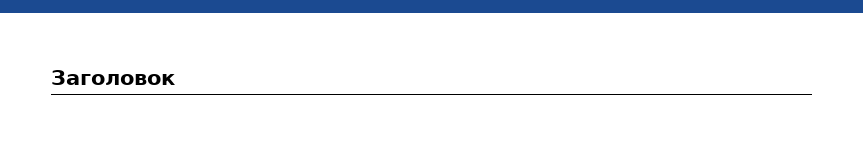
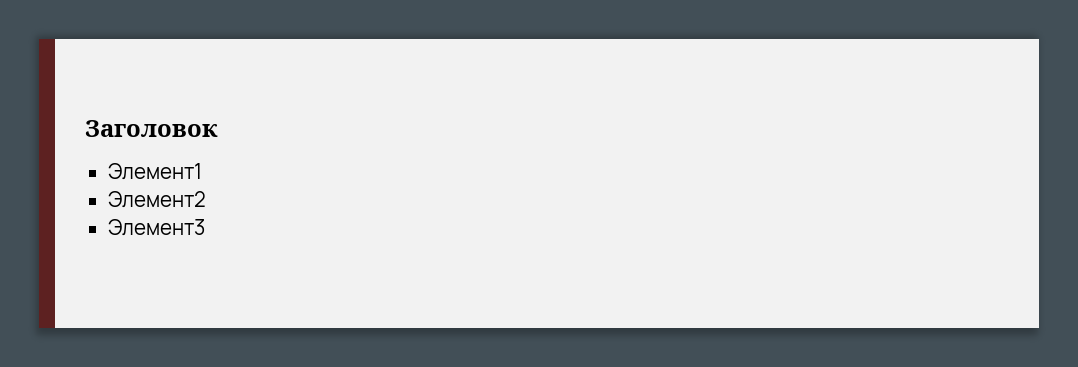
+ Элемент1
+ Элемент2
+ Элемент3

